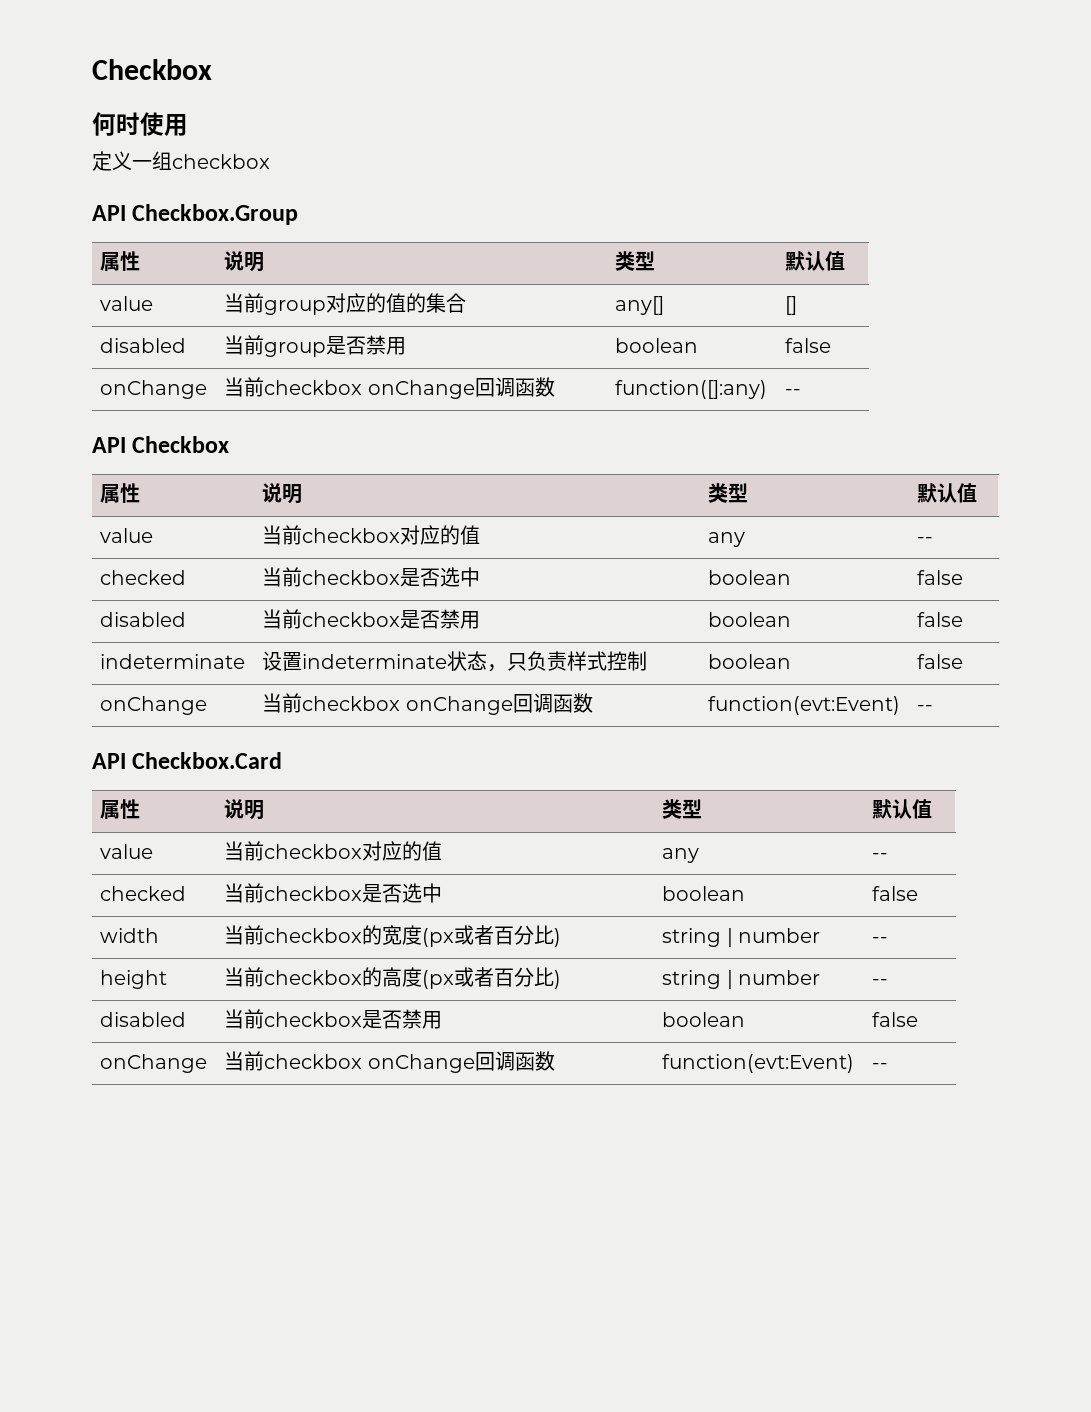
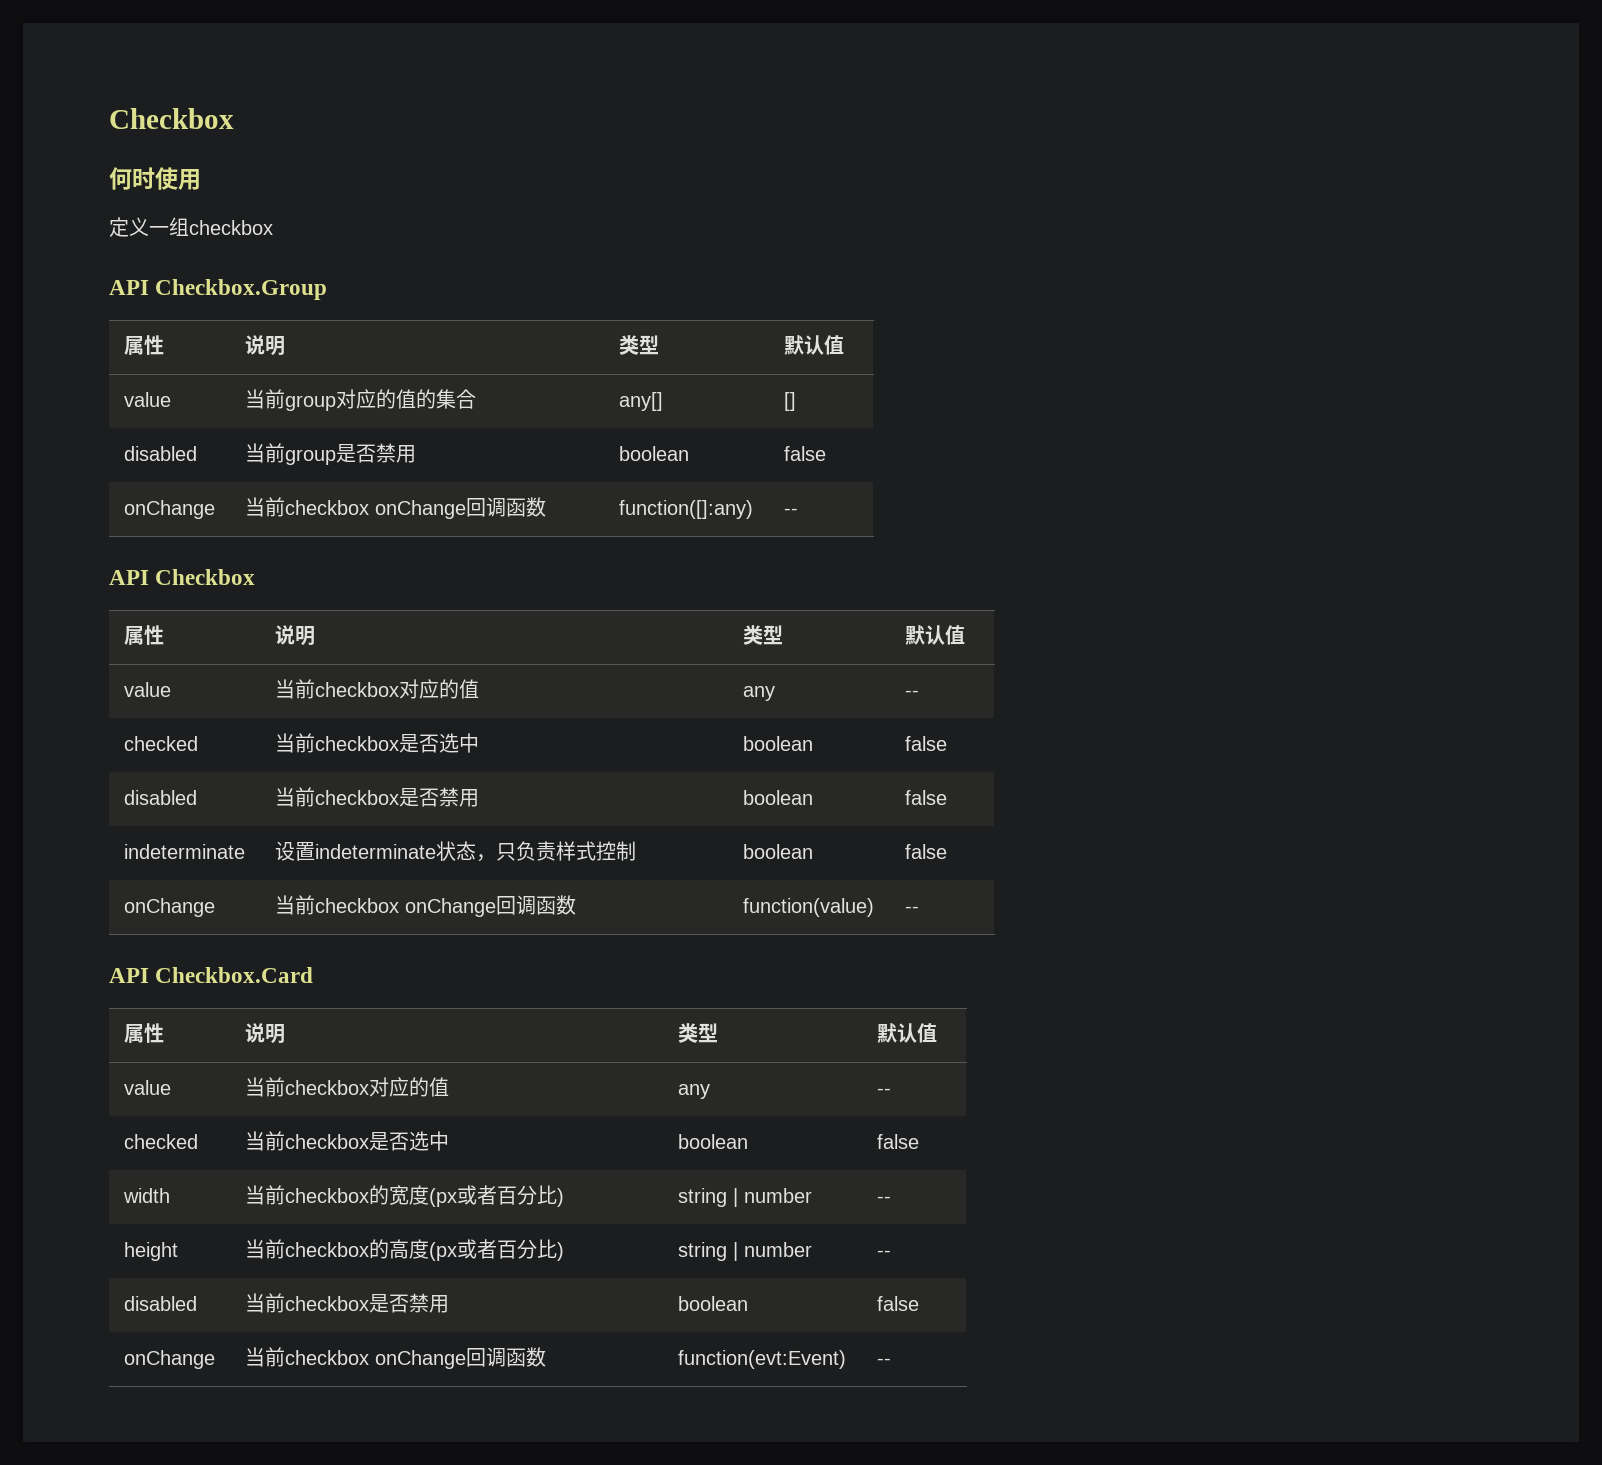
  indeterminate | 设置indeterminate状态，只负责样式控制 | boolean | false
- onChange | 当前checkbox onChange回调函数 | function(evt:Event) | --
+ onChange | 当前checkbox onChange回调函数 | function(value) | --

